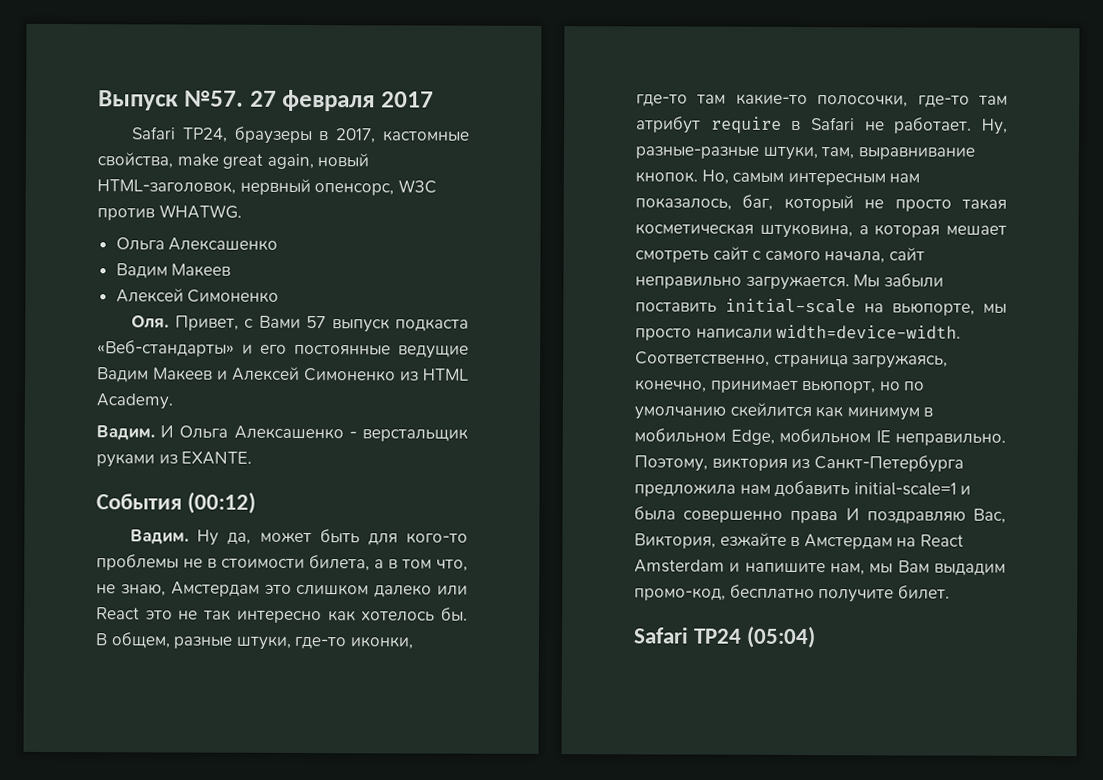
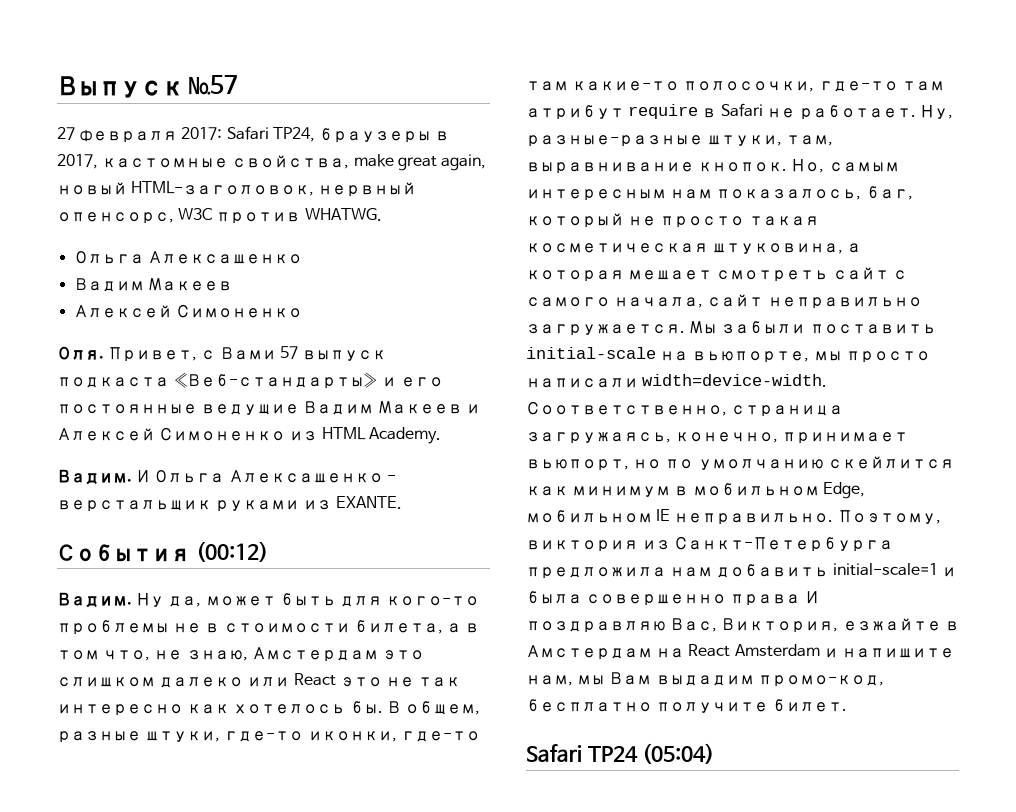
- Выпуск №57. 27 февраля 2017
- Safari TP24, браузеры в 2017, кастомные свойства, make great again, новый HTML-заголовок, нервный опенсорс, W3C против WHATWG.
+ Выпуск №57
+ 27 февраля 2017: Safari TP24, браузеры в 2017, кастомные свойства, make great again, новый HTML-заголовок, нервный опенсорс, W3C против WHATWG.

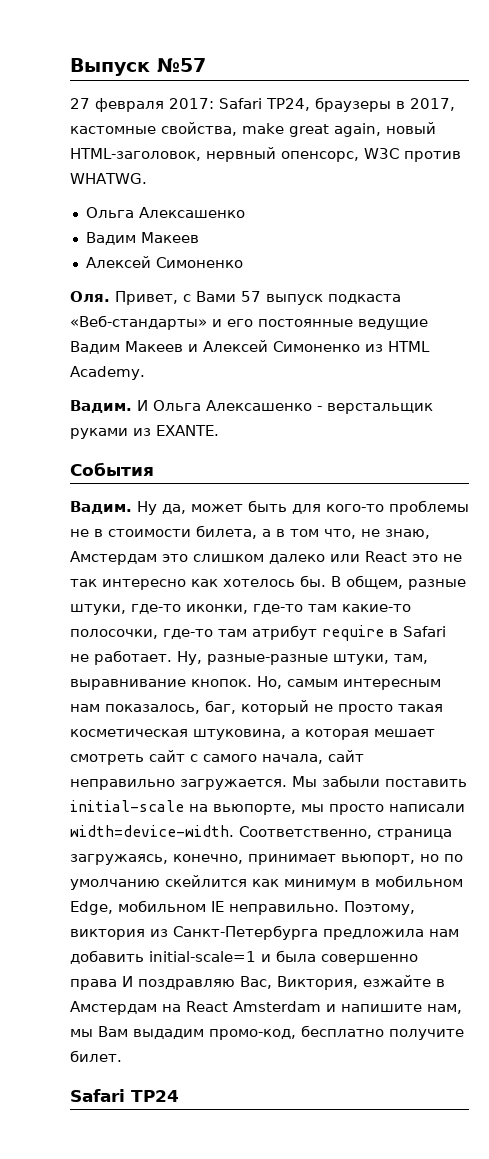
- События (00:12)
+ События
- Safari TP24 (05:04)
+ Safari TP24

